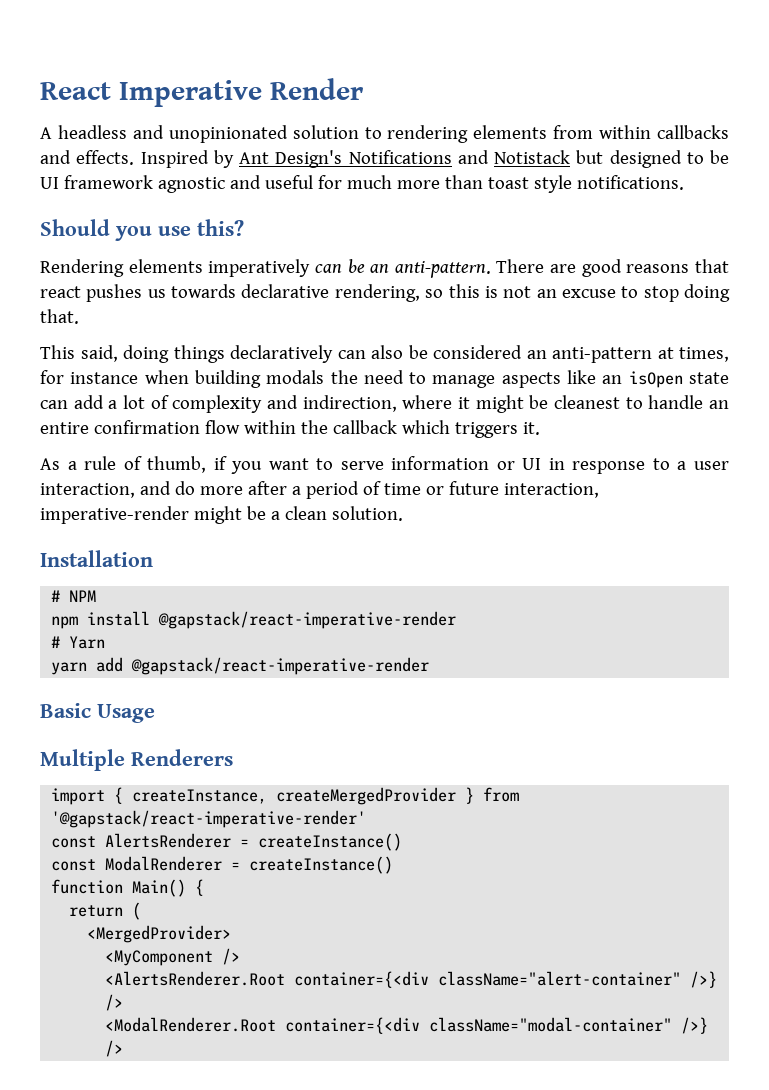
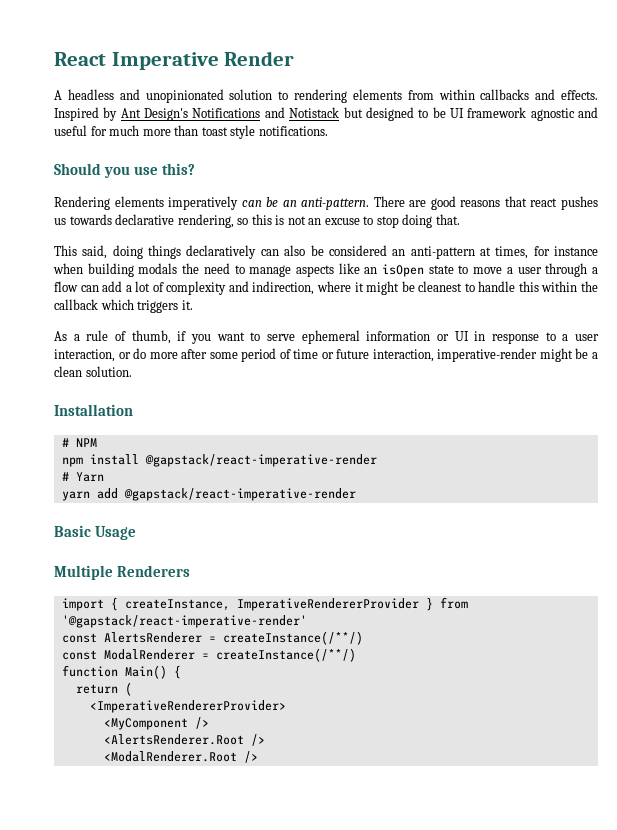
- This said, doing things declaratively can also be considered an anti-pattern at times, for instance when building modals the need to manage aspects like an isOpen state can add a lot of complexity and indirection, where it might be cleanest to handle an entire confirmation flow within the callback which triggers it.
+ This said, doing things declaratively can also be considered an anti-pattern at times, for instance when building modals the need to manage aspects like an isOpen state to move a user through a flow can add a lot of complexity and indirection, where it might be cleanest to handle this within the callback which triggers it.
- As a rule of thumb, if you want to serve information or UI in response to a user interaction, and do more after a period of time or future interaction, imperative-render might be a clean solution.
+ As a rule of thumb, if you want to serve ephemeral information or UI in response to a user interaction, or do more after some period of time or future interaction, imperative-render might be a clean solution.
- import { createInstance, createMergedProvider } from '@gapstack/react-imperative-render'
+ import { createInstance, ImperativeRendererProvider } from '@gapstack/react-imperative-render'
- const AlertsRenderer = createInstance()
+ const AlertsRenderer = createInstance(/**/)
- const ModalRenderer = createInstance()
+ const ModalRenderer = createInstance(/**/)
- <MergedProvider>
+ <ImperativeRendererProvider>
- <AlertsRenderer.Root container={<div className="alert-container" />} />
+ <AlertsRenderer.Root />
- <ModalRenderer.Root container={<div className="modal-container" />} />
+ <ModalRenderer.Root />

